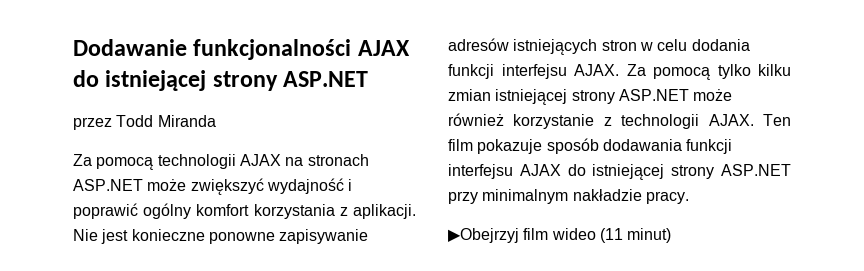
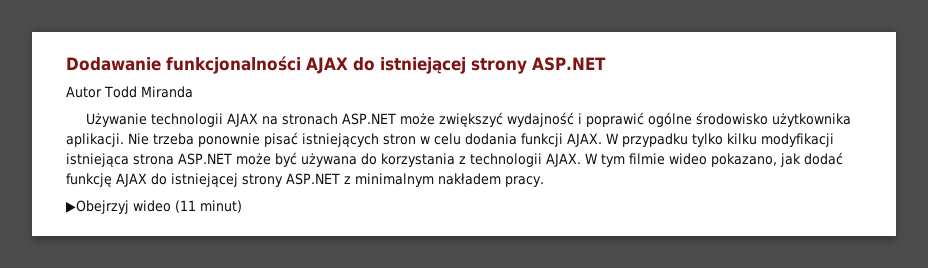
- przez Todd Miranda
+ Autor Todd Miranda
- Za pomocą technologii AJAX na stronach ASP.NET może zwiększyć wydajność i poprawić ogólny komfort korzystania z aplikacji. Nie jest konieczne ponowne zapisywanie adresów istniejących stron w celu dodania funkcji interfejsu AJAX. Za pomocą tylko kilku zmian istniejącej strony ASP.NET może również korzystanie z technologii AJAX. Ten film pokazuje sposób dodawania funkcji interfejsu AJAX do istniejącej strony ASP.NET przy minimalnym nakładzie pracy.
+ Używanie technologii AJAX na stronach ASP.NET może zwiększyć wydajność i poprawić ogólne środowisko użytkownika aplikacji. Nie trzeba ponownie pisać istniejących stron w celu dodania funkcji AJAX. W przypadku tylko kilku modyfikacji istniejąca strona ASP.NET może być używana do korzystania z technologii AJAX. W tym filmie wideo pokazano, jak dodać funkcję AJAX do istniejącej strony ASP.NET z minimalnym nakładem pracy.
- ▶Obejrzyj film wideo (11 minut)
+ ▶Obejrzyj wideo (11 minut)

